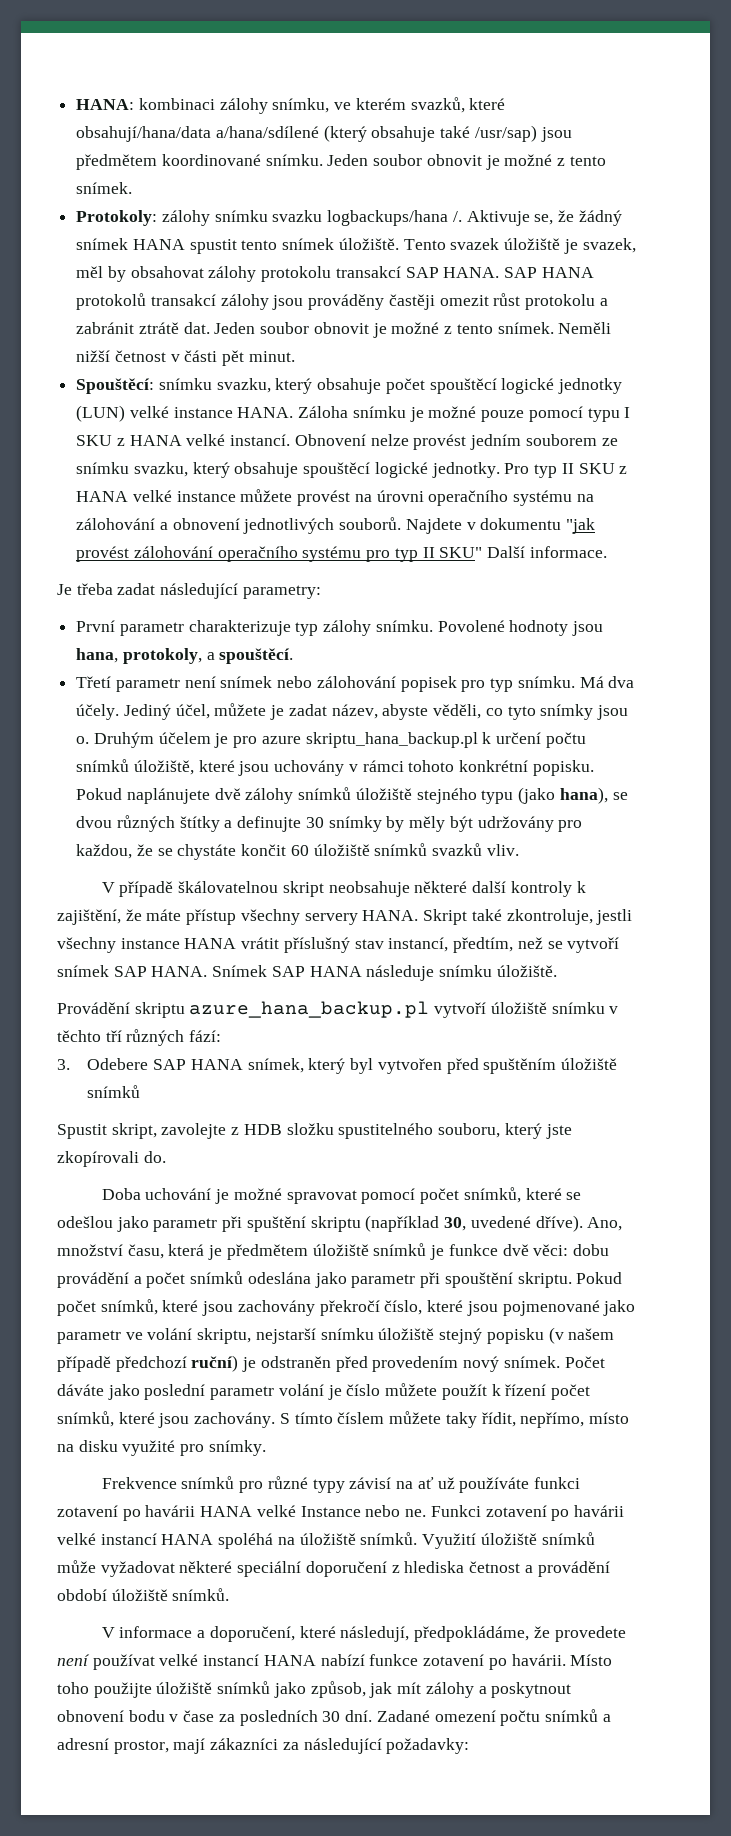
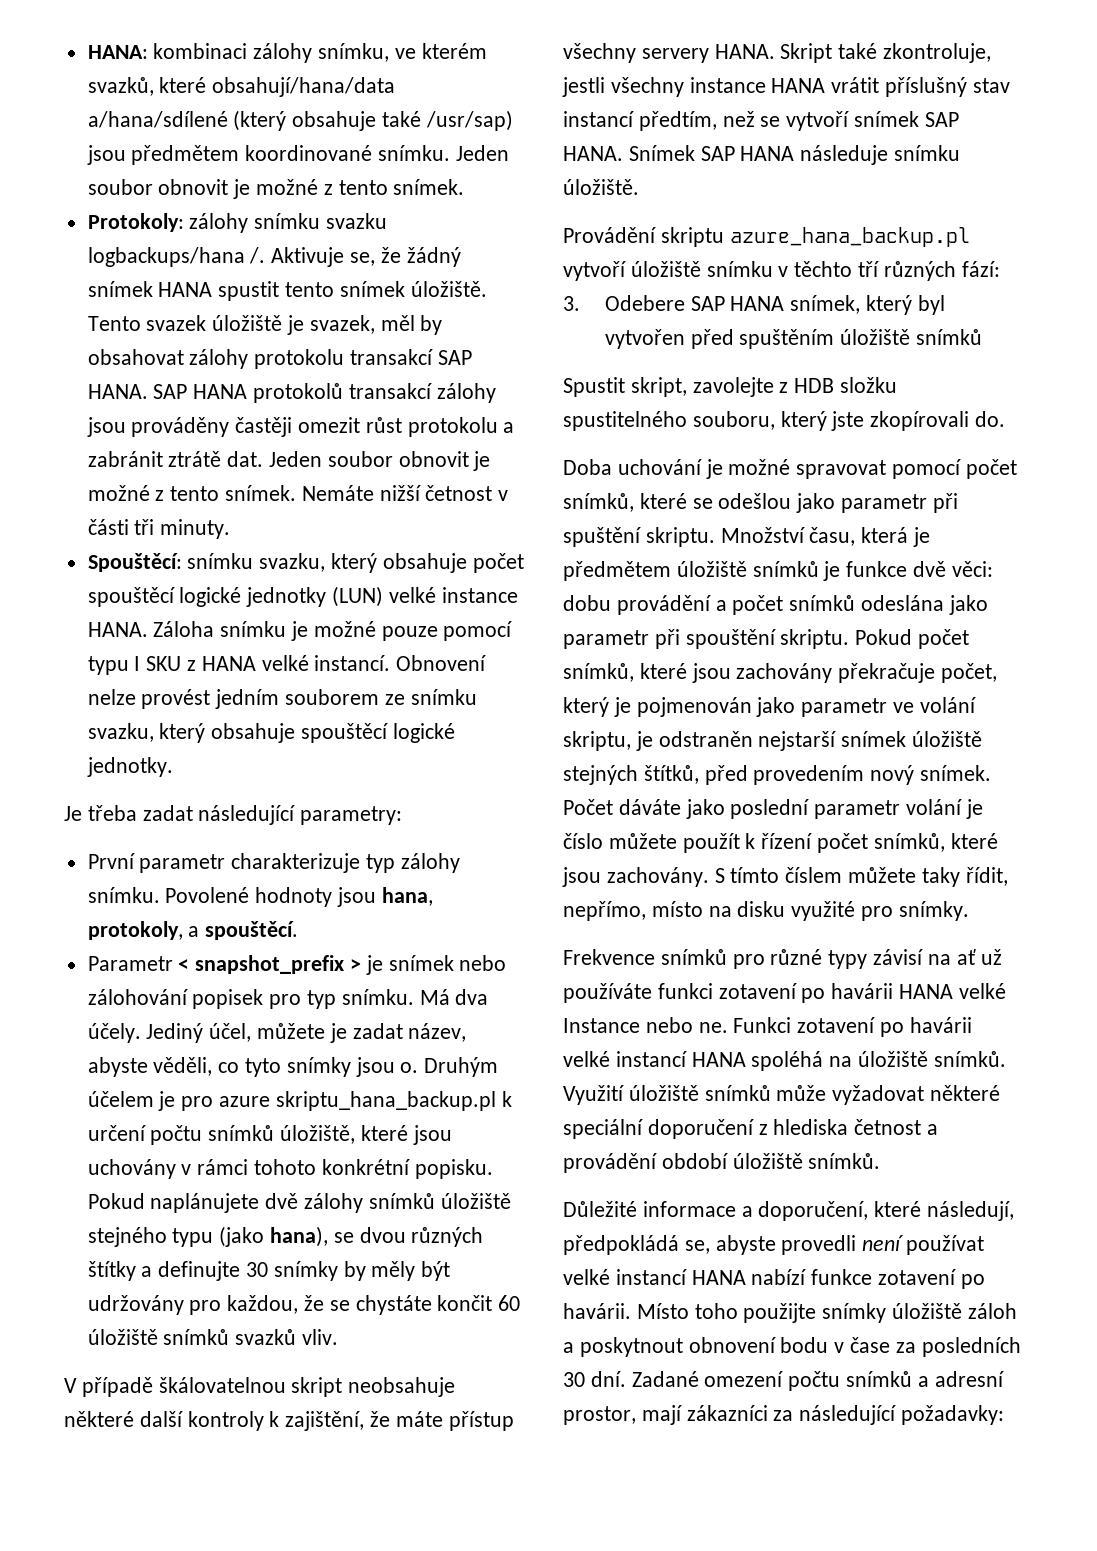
- Neměli nižší četnost v části pět minut.
+ Nemáte nižší četnost v části tři minuty.
- Pro typ II SKU z HANA velké instance můžete provést na úrovni operačního systému na zálohování a obnovení jednotlivých souborů. Najdete v dokumentu "jak provést zálohování operačního systému pro typ II SKU" Další informace.
- Třetí parametr není snímek nebo zálohování popisek pro typ snímku.
+ Parametr < snapshot_prefix > je snímek nebo zálohování popisek pro typ snímku.
- Skript také zkontroluje, jestli všechny instance HANA vrátit příslušný stav instancí, předtím, než se vytvoří snímek SAP HANA.
+ Skript také zkontroluje, jestli všechny instance HANA vrátit příslušný stav instancí předtím, než se vytvoří snímek SAP HANA.
- Doba uchování je možné spravovat pomocí počet snímků, které se odešlou jako parametr při spuštění skriptu (například 30, uvedené dříve). Ano, množství času, která je předmětem úložiště snímků je funkce dvě věci: dobu provádění a počet snímků odeslána jako parametr při spouštění skriptu.
+ Doba uchování je možné spravovat pomocí počet snímků, které se odešlou jako parametr při spuštění skriptu. Množství času, která je předmětem úložiště snímků je funkce dvě věci: dobu provádění a počet snímků odeslána jako parametr při spouštění skriptu.
- Pokud počet snímků, které jsou zachovány překročí číslo, které jsou pojmenované jako parametr ve volání skriptu, nejstarší snímku úložiště stejný popisku (v našem případě předchozí ruční) je odstraněn před provedením nový snímek.
+ Pokud počet snímků, které jsou zachovány překračuje počet, který je pojmenován jako parametr ve volání skriptu, je odstraněn nejstarší snímek úložiště stejných štítků, před provedením nový snímek.
- V informace a doporučení, které následují, předpokládáme, že provedete není používat velké instancí HANA nabízí funkce zotavení po havárii.
+ Důležité informace a doporučení, které následují, předpokládá se, abyste provedli není používat velké instancí HANA nabízí funkce zotavení po havárii.
- Místo toho použijte úložiště snímků jako způsob, jak mít zálohy a poskytnout obnovení bodu v čase za posledních 30 dní.
+ Místo toho použijte snímky úložiště záloh a poskytnout obnovení bodu v čase za posledních 30 dní.

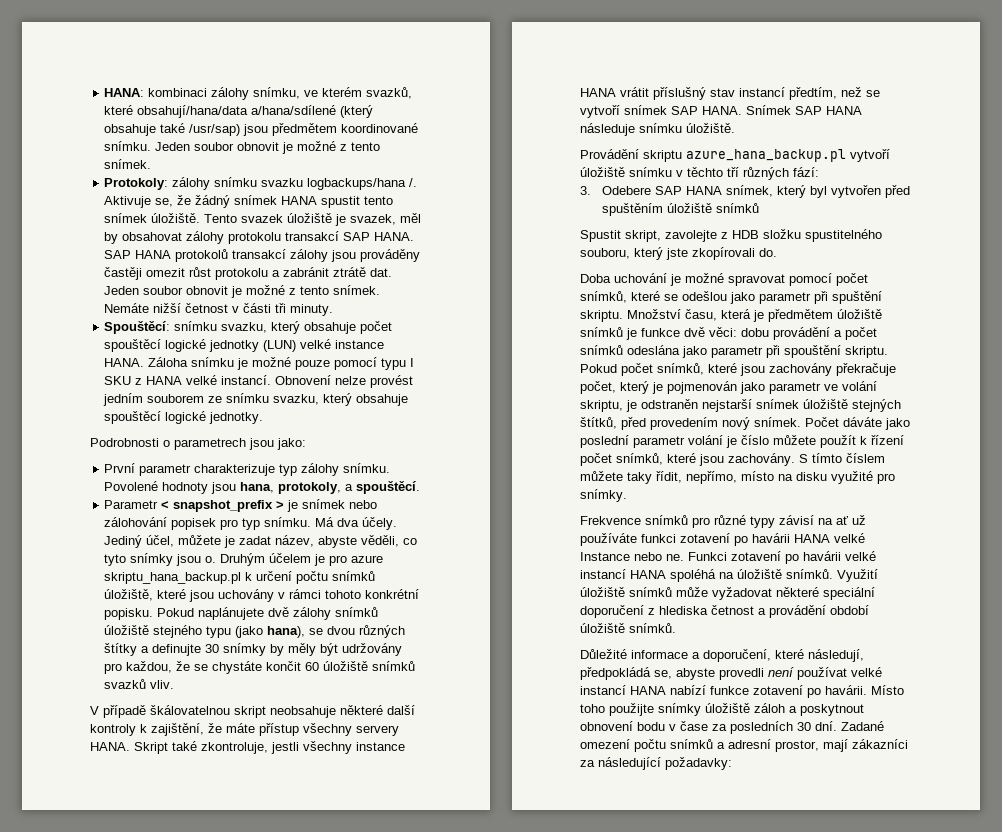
- Je třeba zadat následující parametry:
+ Podrobnosti o parametrech jsou jako:

